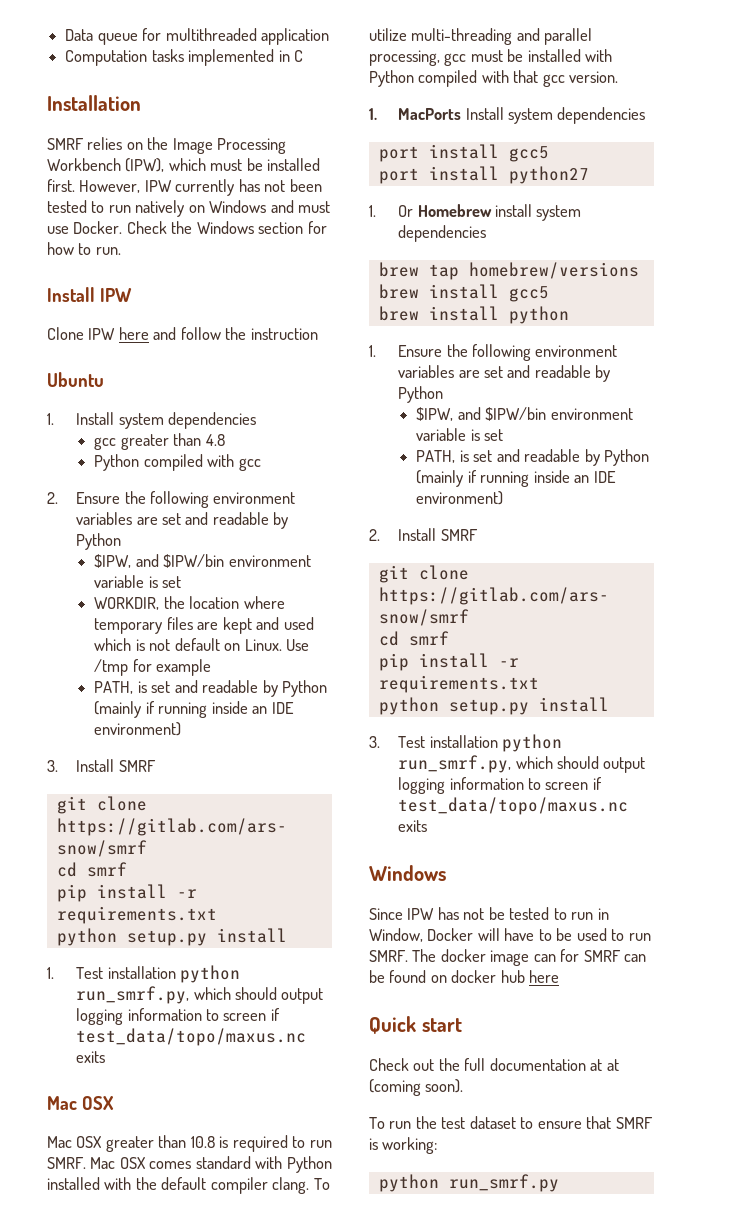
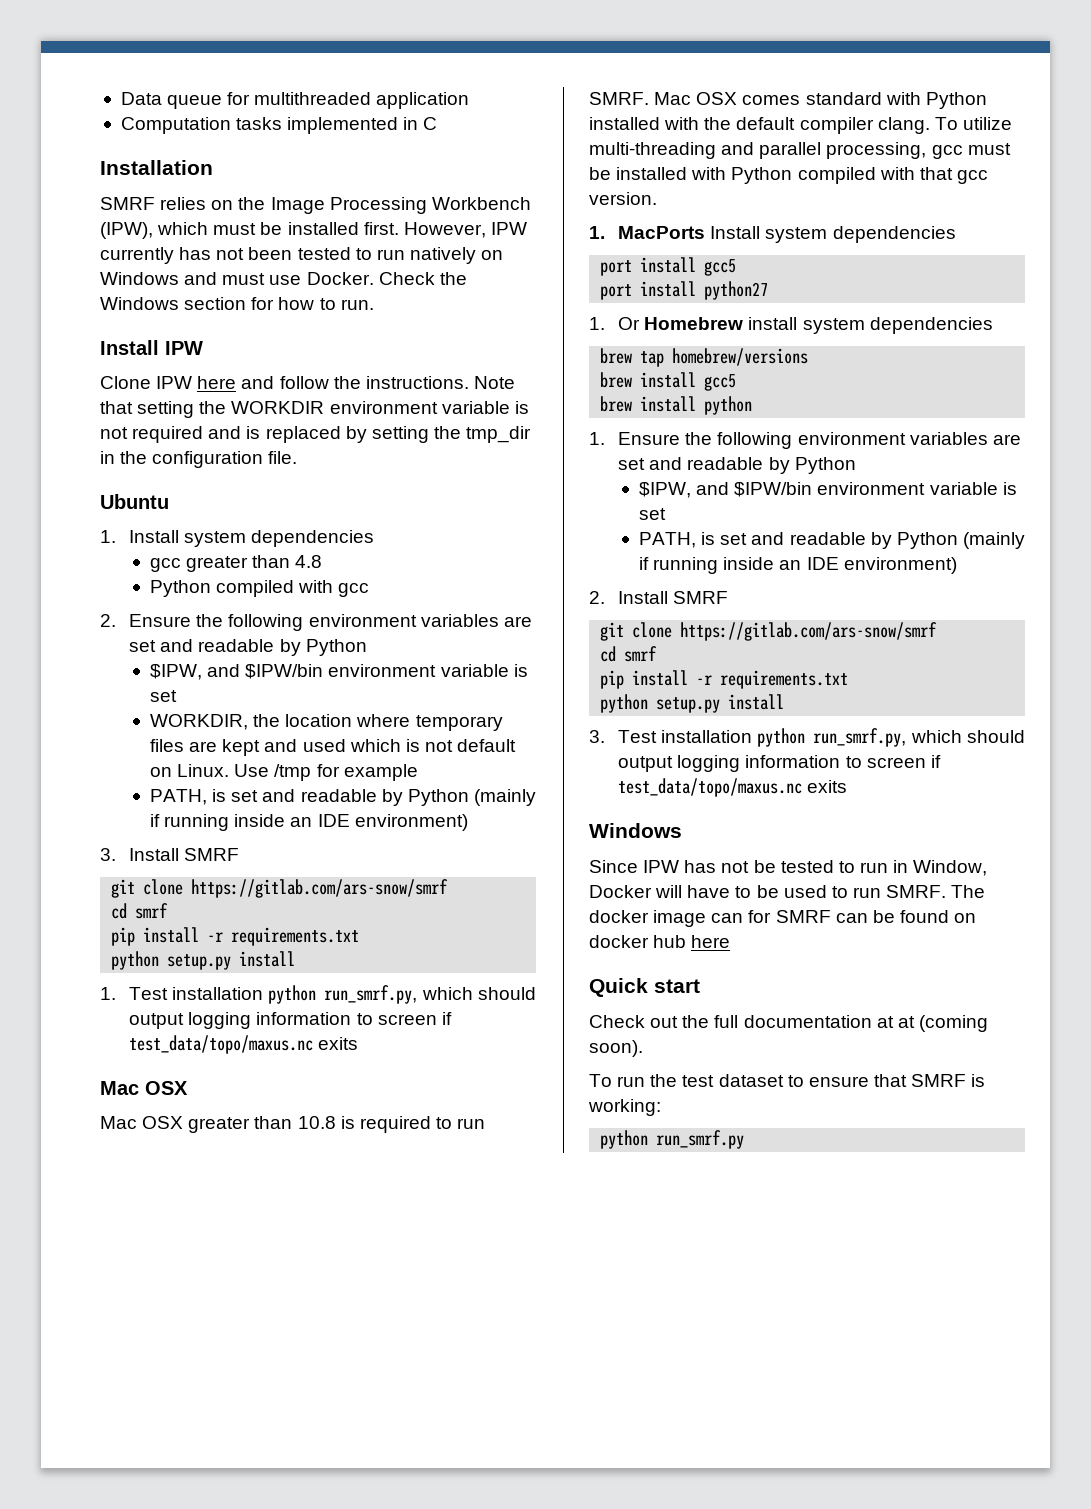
- Clone IPW here and follow the instruction
+ Clone IPW here and follow the instructions. Note that setting the WORKDIR environment variable is not required and is replaced by setting the tmp_dir in the configuration file.

